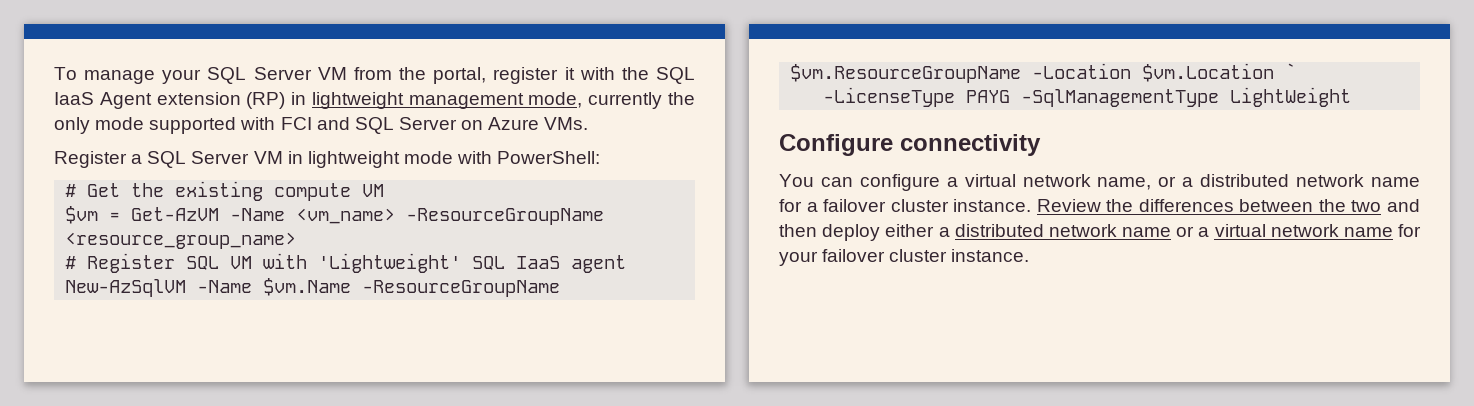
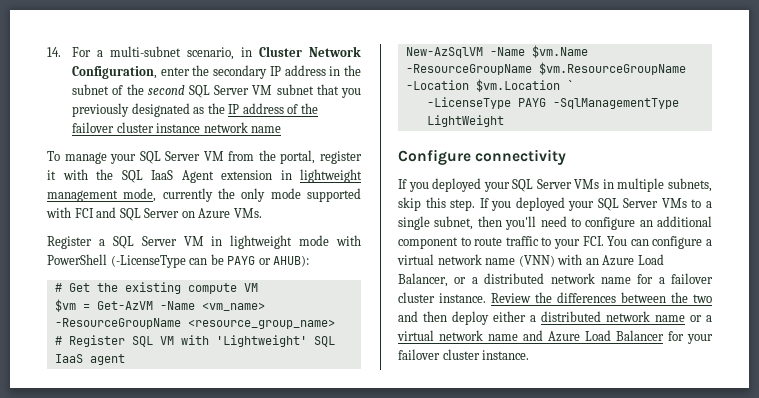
+ 14. For a multi-subnet scenario, in Cluster Network Configuration, enter the secondary IP address in the subnet of the second SQL Server VM subnet that you previously designated as the IP address of the failover cluster instance network name
- To manage your SQL Server VM from the portal, register it with the SQL IaaS Agent extension (RP) in lightweight management mode, currently the only mode supported with FCI and SQL Server on Azure VMs.
+ To manage your SQL Server VM from the portal, register it with the SQL IaaS Agent extension in lightweight management mode, currently the only mode supported with FCI and SQL Server on Azure VMs.
- Register a SQL Server VM in lightweight mode with PowerShell:
+ Register a SQL Server VM in lightweight mode with PowerShell (-LicenseType can be PAYG or AHUB):
- You can configure a virtual network name, or a distributed network name for a failover cluster instance.
+ If you deployed your SQL Server VMs in multiple subnets, skip this step. If you deployed your SQL Server VMs to a single subnet, then you'll need to configure an additional component to route traffic to your FCI. You can configure a virtual network name (VNN) with an Azure Load Balancer, or a distributed network name for a failover cluster instance.
- Review the differences between the two and then deploy either a distributed network name or a virtual network name for your failover cluster instance.
+ Review the differences between the two and then deploy either a distributed network name or a virtual network name and Azure Load Balancer for your failover cluster instance.

